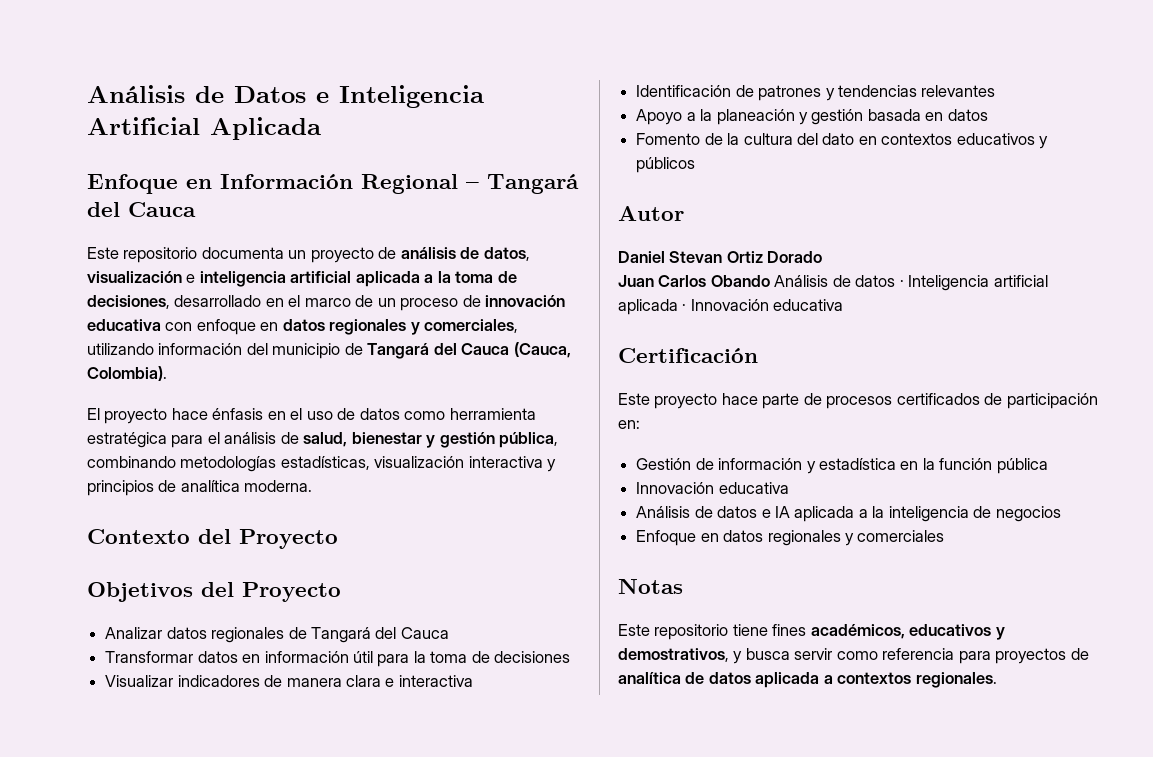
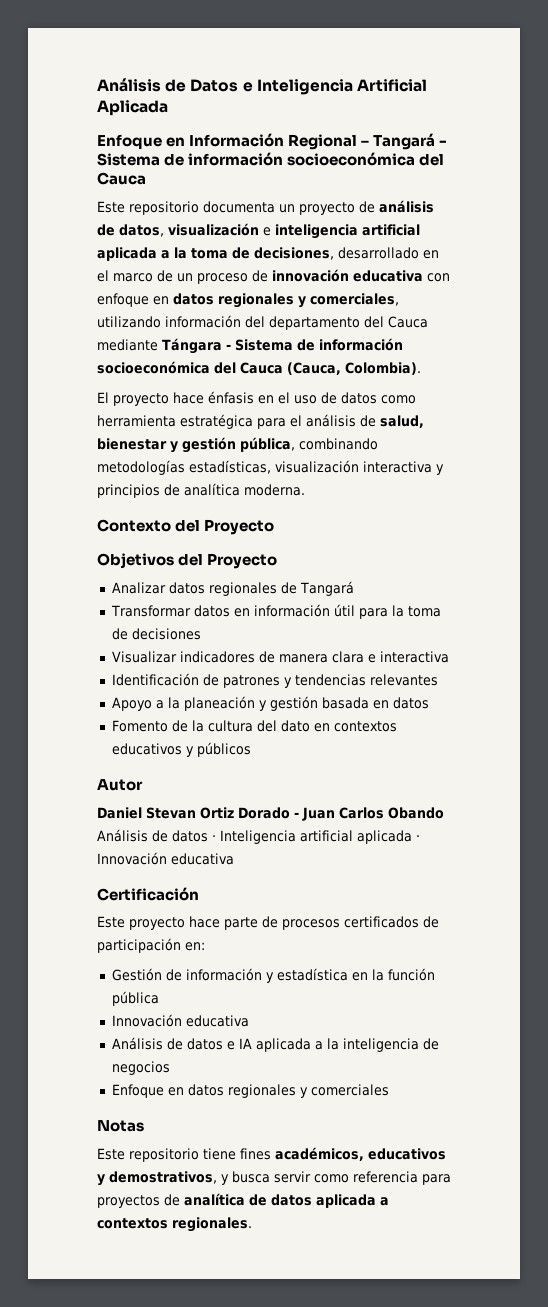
- Enfoque en Información Regional – Tangará del Cauca
+ Enfoque en Información Regional – Tangará - Sistema de información socioeconómica del Cauca
- Este repositorio documenta un proyecto de análisis de datos, visualización e inteligencia artificial aplicada a la toma de decisiones, desarrollado en el marco de un proceso de innovación educativa con enfoque en datos regionales y comerciales, utilizando información del municipio de Tangará del Cauca (Cauca, Colombia).
+ Este repositorio documenta un proyecto de análisis de datos, visualización e inteligencia artificial aplicada a la toma de decisiones, desarrollado en el marco de un proceso de innovación educativa con enfoque en datos regionales y comerciales, utilizando información del departamento del Cauca mediante Tángara - Sistema de información socioeconómica del Cauca (Cauca, Colombia).
- Analizar datos regionales de Tangará del Cauca
+ Analizar datos regionales de Tangará
- Daniel Stevan Ortiz Dorado
- Juan Carlos Obando Análisis de datos · Inteligencia artificial aplicada · Innovación educativa
+ Daniel Stevan Ortiz Dorado - Juan Carlos Obando Análisis de datos · Inteligencia artificial aplicada · Innovación educativa

